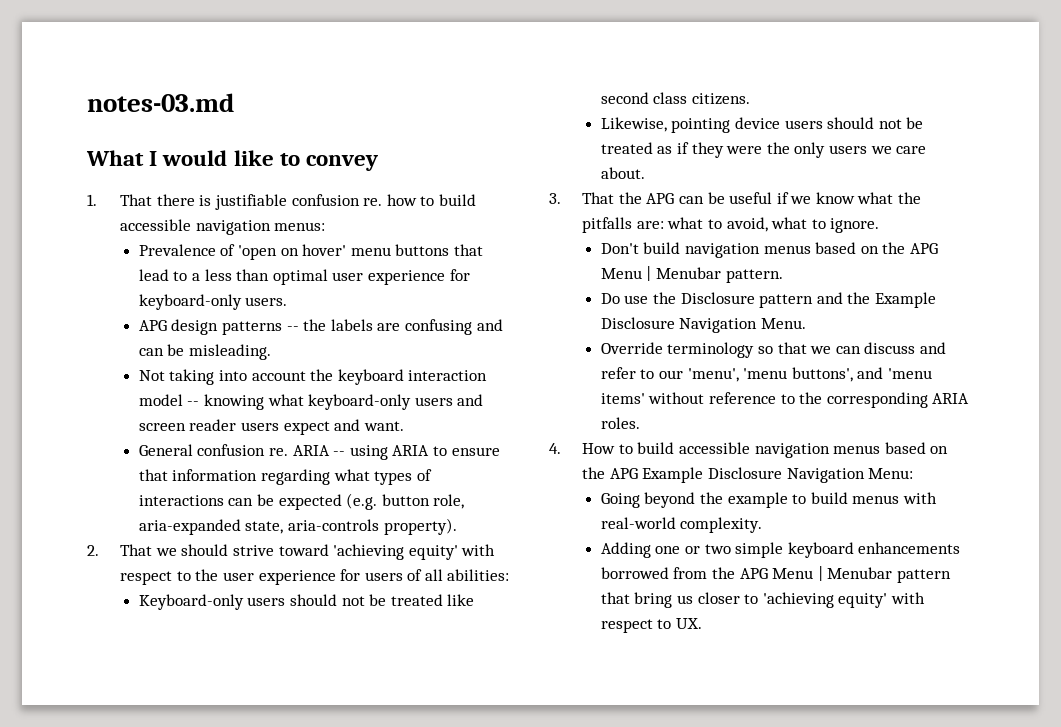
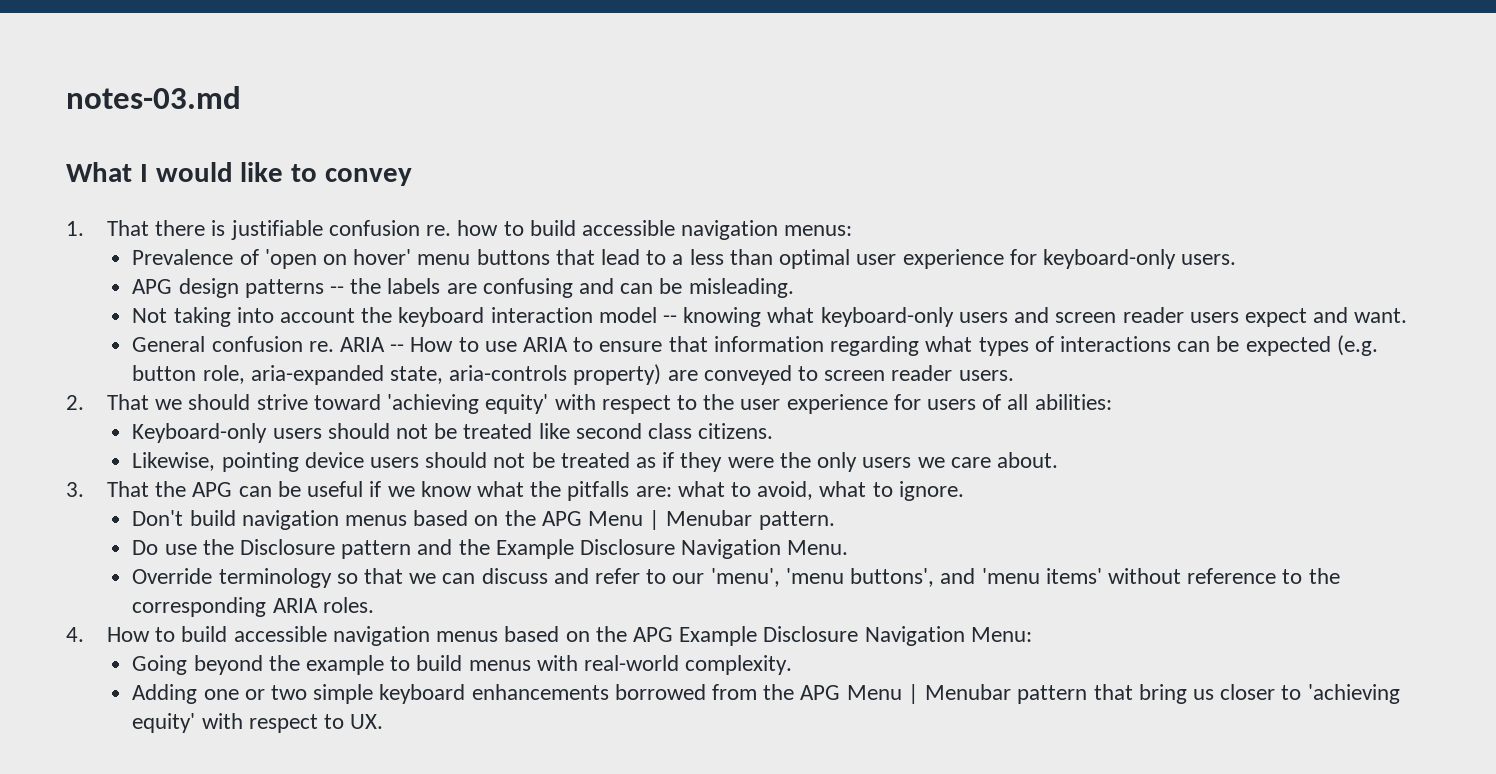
- ARIA -- using ARIA to ensure that information regarding what types of interactions can be expected (e.g. button role, aria-expanded state, aria-controls property).
+ ARIA -- How to use ARIA to ensure that information regarding what types of interactions can be expected (e.g. button role, aria-expanded state, aria-controls property) are conveyed to screen reader users.

